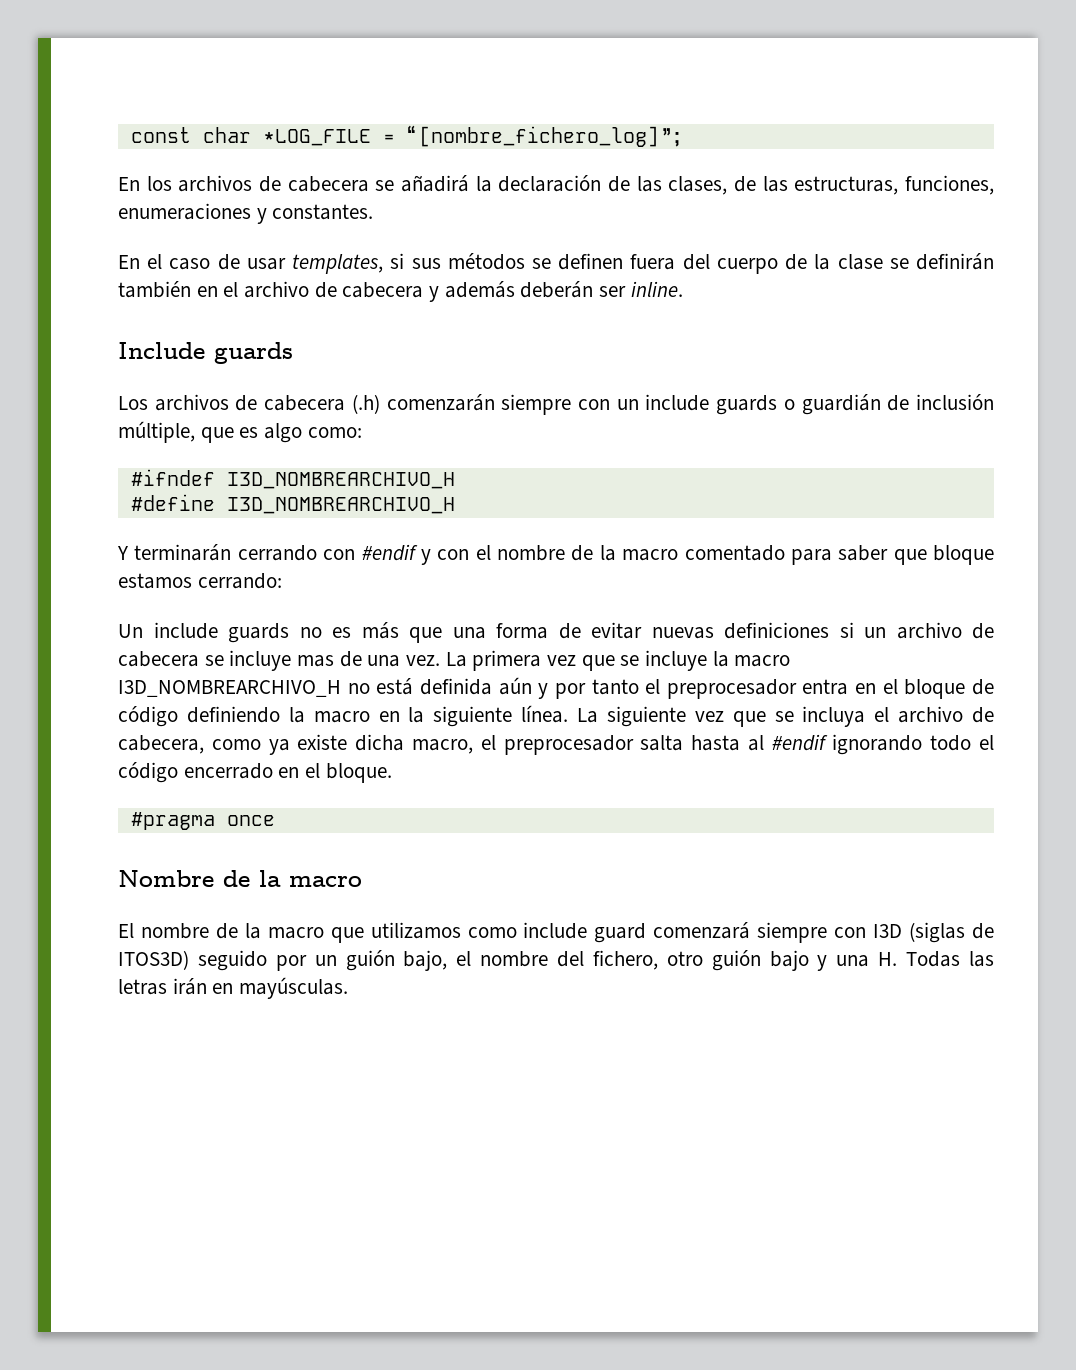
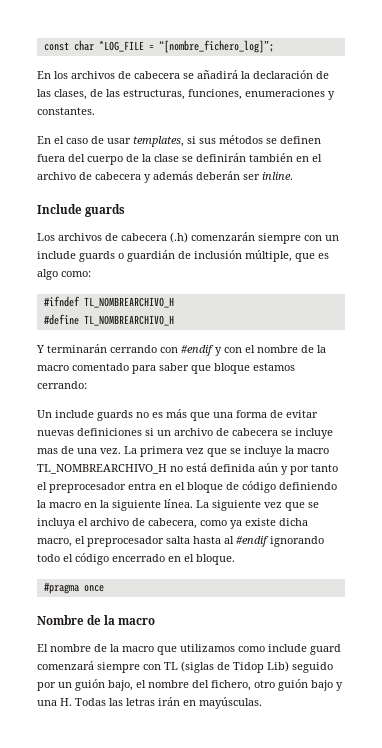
- #ifndef I3D_NOMBREARCHIVO_H
+ #ifndef TL_NOMBREARCHIVO_H
- #define I3D_NOMBREARCHIVO_H
+ #define TL_NOMBREARCHIVO_H
- La primera vez que se incluye la macro I3D_NOMBREARCHIVO_H no está definida aún y por tanto el preprocesador entra en el bloque de código definiendo la macro en la siguiente línea.
+ La primera vez que se incluye la macro TL_NOMBREARCHIVO_H no está definida aún y por tanto el preprocesador entra en el bloque de código definiendo la macro en la siguiente línea.
- El nombre de la macro que utilizamos como include guard comenzará siempre con I3D (siglas de ITOS3D) seguido por un guión bajo, el nombre del fichero, otro guión bajo y una H. Todas las letras irán en mayúsculas.
+ El nombre de la macro que utilizamos como include guard comenzará siempre con TL (siglas de Tidop Lib) seguido por un guión bajo, el nombre del fichero, otro guión bajo y una H. Todas las letras irán en mayúsculas.

